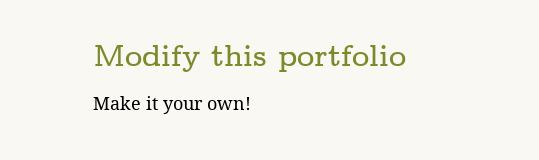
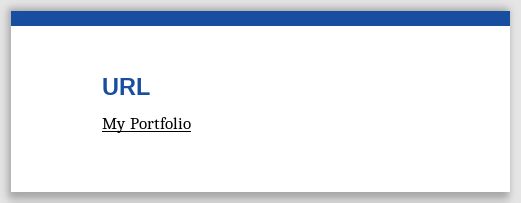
- Modify this portfolio
- Make it your own!
+ URL
+ My Portfolio

